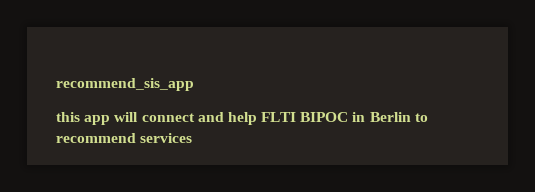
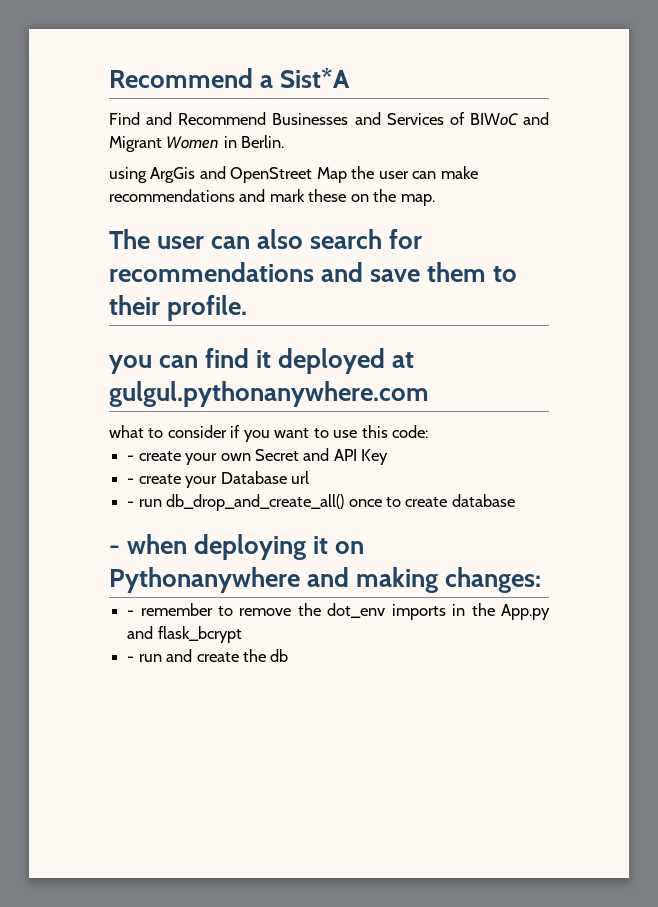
- recommend_sis_app
- this app will connect and help FLTI BIPOC in Berlin to recommend services
+ Recommend a Sist*A
+ Find and Recommend Businesses and Services of BIWoC and Migrant Women in Berlin.
+ using ArgGis and OpenStreet Map the user can make recommendations and mark these on the map.
+ The user can also search for recommendations and save them to their profile.
+ you can find it deployed at gulgul.pythonanywhere.com
+ what to consider if you want to use this code:
+ - create your own Secret and API Key
+ - create your Database url
+ - run db_drop_and_create_all() once to create database
+ - when deploying it on Pythonanywhere and making changes:
+ - remember to remove the dot_env imports in the App.py and flask_bcrypt
+ - run and create the db

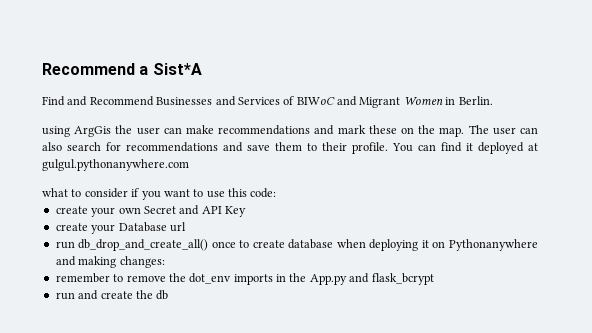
- using ArgGis and OpenStreet Map the user can make recommendations and mark these on the map.
- The user can also search for recommendations and save them to their profile.
- you can find it deployed at gulgul.pythonanywhere.com
+ using ArgGis the user can make recommendations and mark these on the map. The user can also search for recommendations and save them to their profile. You can find it deployed at gulgul.pythonanywhere.com
- - create your own Secret and API Key
+ create your own Secret and API Key
- - create your Database url
+ create your Database url
- - run db_drop_and_create_all() once to create database
- - when deploying it on Pythonanywhere and making changes:
+ run db_drop_and_create_all() once to create database when deploying it on Pythonanywhere and making changes:
- - remember to remove the dot_env imports in the App.py and flask_bcrypt
+ remember to remove the dot_env imports in the App.py and flask_bcrypt
- - run and create the db
+ run and create the db

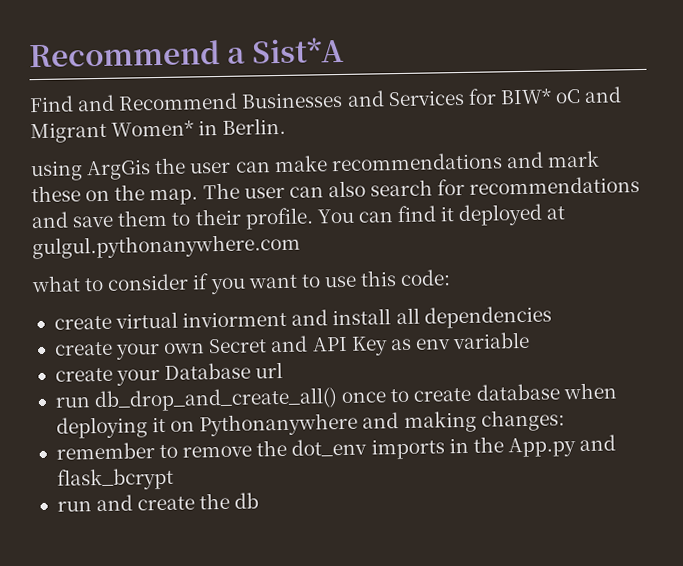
- Find and Recommend Businesses and Services of BIWoC and Migrant Women in Berlin.
+ Find and Recommend Businesses and Services for BIW* oC and Migrant Women* in Berlin.
+ create virtual inviorment and install all dependencies
- create your own Secret and API Key
+ create your own Secret and API Key as env variable

